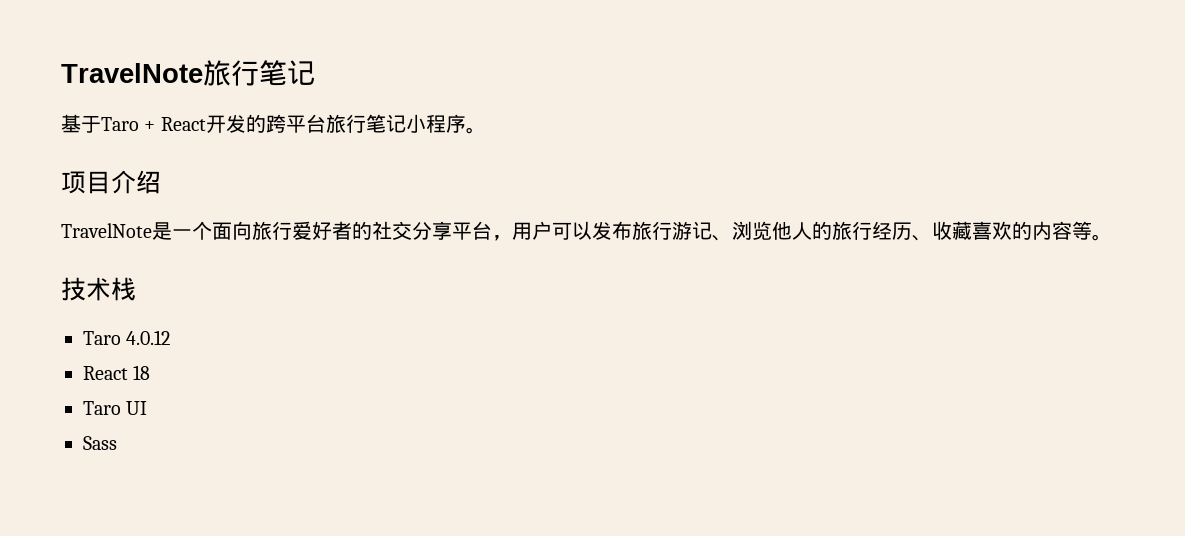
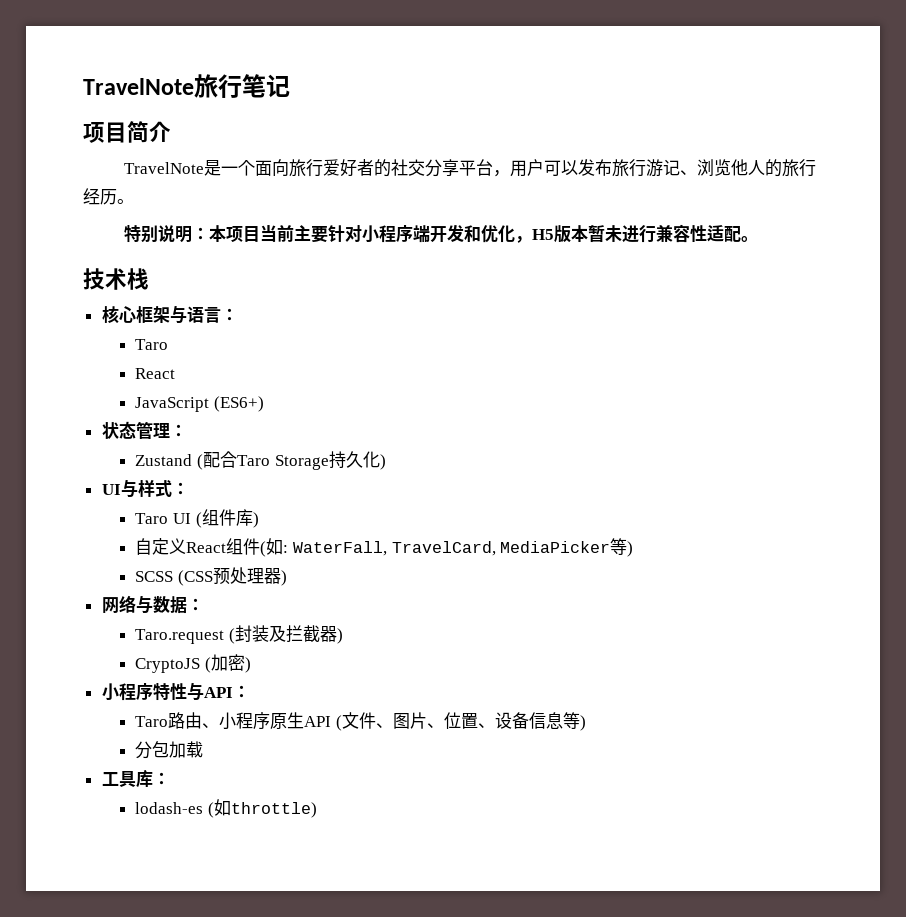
- 基于Taro + React开发的跨平台旅行笔记小程序。
- 项目介绍
+ 项目简介
- TravelNote是一个面向旅行爱好者的社交分享平台，用户可以发布旅行游记、浏览他人的旅行经历、收藏喜欢的内容等。
+ TravelNote是一个面向旅行爱好者的社交分享平台，用户可以发布旅行游记、浏览他人的旅行经历。
+ 特别说明：本项目当前主要针对小程序端开发和优化，H5版本暂未进行兼容性适配。
  技术栈
- Taro 4.0.12
- React 18
- Taro UI
- Sass
+ 核心框架与语言：
+ Taro
+ React
+ JavaScript (ES6+)
+ 状态管理：
+ Zustand (配合Taro Storage持久化)
+ UI与样式：
+ Taro UI (组件库)
+ 自定义React组件(如: WaterFall, TravelCard, MediaPicker等)
+ SCSS (CSS预处理器)
+ 网络与数据：
+ Taro.request (封装及拦截器)
+ CryptoJS (加密)
+ 小程序特性与API：
+ Taro路由、小程序原生API (文件、图片、位置、设备信息等)
+ 分包加载
+ 工具库：
+ lodash-es (如throttle)

